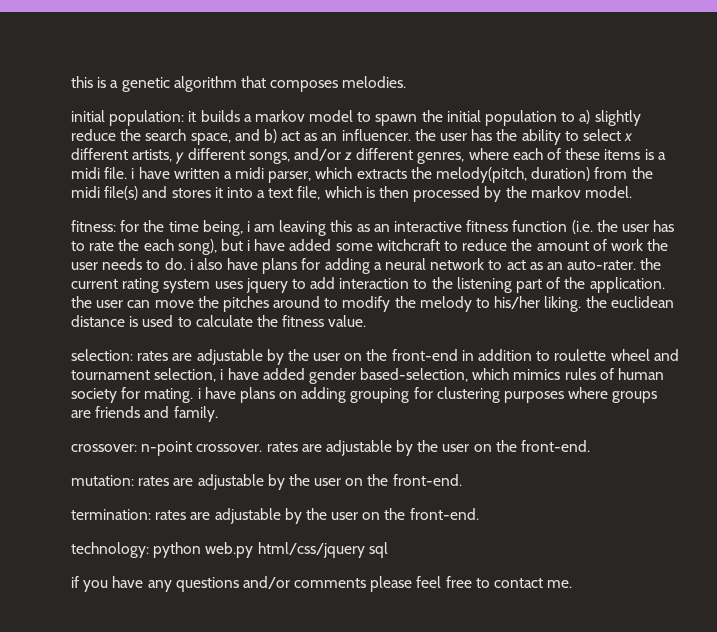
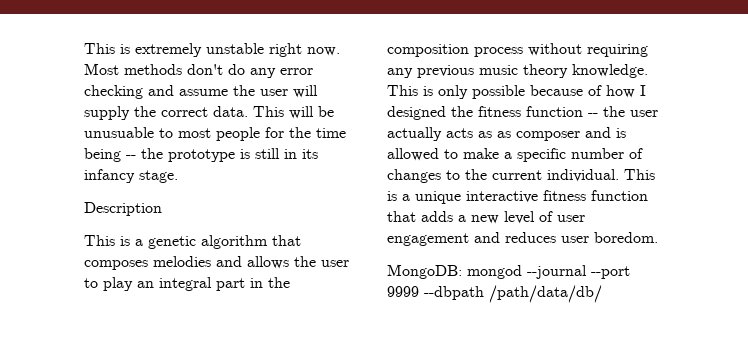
- this is a genetic algorithm that composes melodies.
- initial population: it builds a markov model to spawn the initial population to a) slightly reduce the search space, and b) act as an influencer. the user has the ability to select x different artists, y different songs, and/or z different genres, where each of these items is a midi file. i have written a midi parser, which extracts the melody(pitch, duration) from the midi file(s) and stores it into a text file, which is then processed by the markov model.
- fitness: for the time being, i am leaving this as an interactive fitness function (i.e. the user has to rate the each song), but i have added some witchcraft to reduce the amount of work the user needs to do. i also have plans for adding a neural network to act as an auto-rater. the current rating system uses jquery to add interaction to the listening part of the application. the user can move the pitches around to modify the melody to his/her liking. the euclidean distance is used to calculate the fitness value.
- selection: rates are adjustable by the user on the front-end in addition to roulette wheel and tournament selection, i have added gender based-selection, which mimics rules of human society for mating. i have plans on adding grouping for clustering purposes where groups are friends and family.
- crossover: n-point crossover. rates are adjustable by the user on the front-end.
- mutation: rates are adjustable by the user on the front-end.
- termination: rates are adjustable by the user on the front-end.
- technology: python web.py html/css/jquery sql
- if you have any questions and/or comments please feel free to contact me.
+ This is extremely unstable right now. Most methods don't do any error checking and assume the user will supply the correct data. This will be unusuable to most people for the time being -- the prototype is still in its infancy stage.
+ Description
+ This is a genetic algorithm that composes melodies and allows the user to play an integral part in the composition process without requiring any previous music theory knowledge. This is only possible because of how I designed the fitness function -- the user actually acts as as composer and is allowed to make a specific number of changes to the current individual. This is a unique interactive fitness function that adds a new level of user engagement and reduces user boredom.
+ MongoDB: mongod --journal --port 9999 --dbpath /path/data/db/

